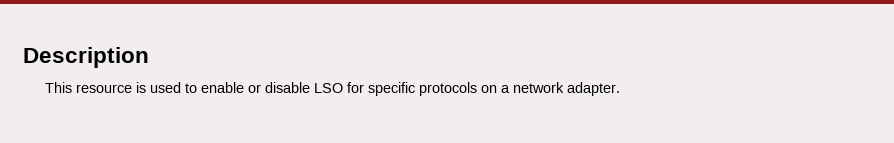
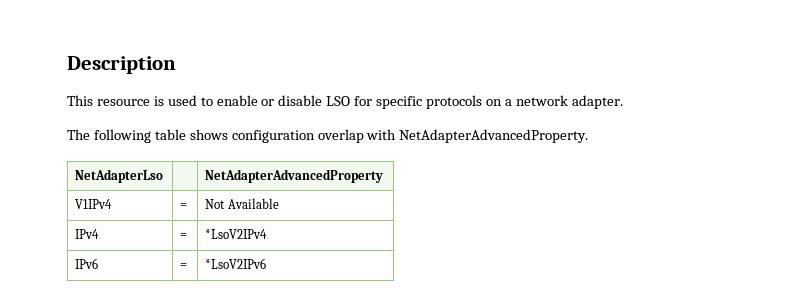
+ The following table shows configuration overlap with NetAdapterAdvancedProperty.
+ NetAdapterLso | | NetAdapterAdvancedProperty
+ V1IPv4 | = | Not Available
+ IPv4 | = | *LsoV2IPv4
+ IPv6 | = | *LsoV2IPv6

